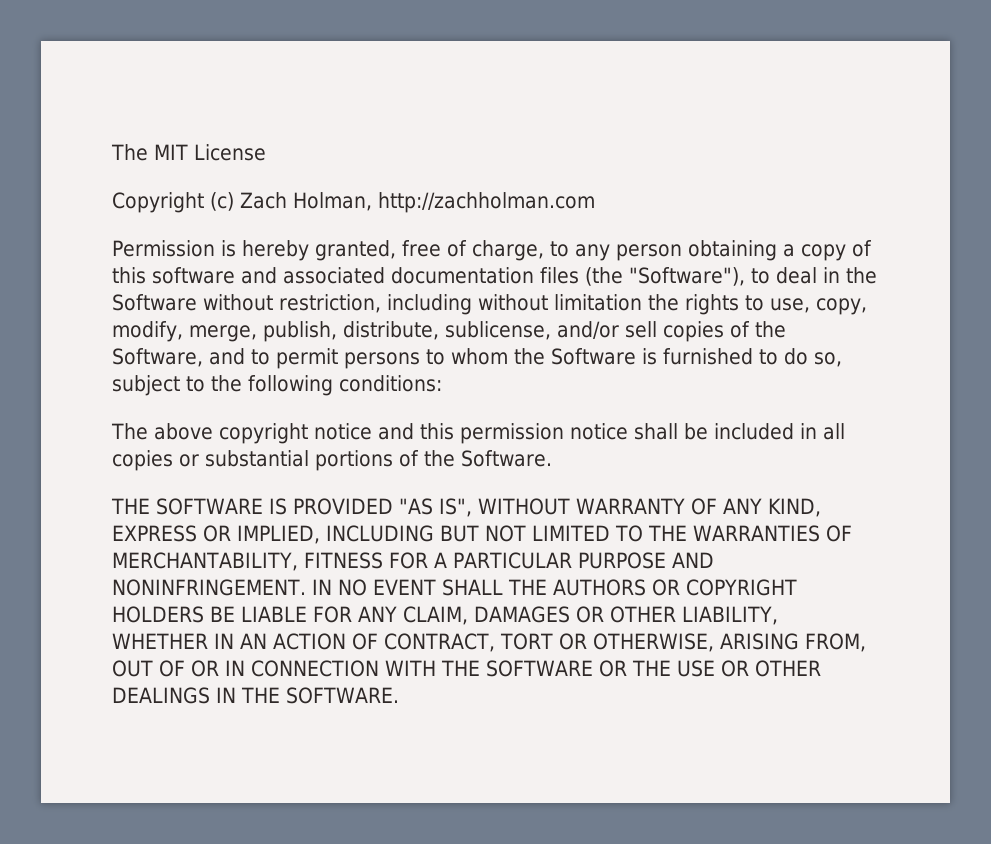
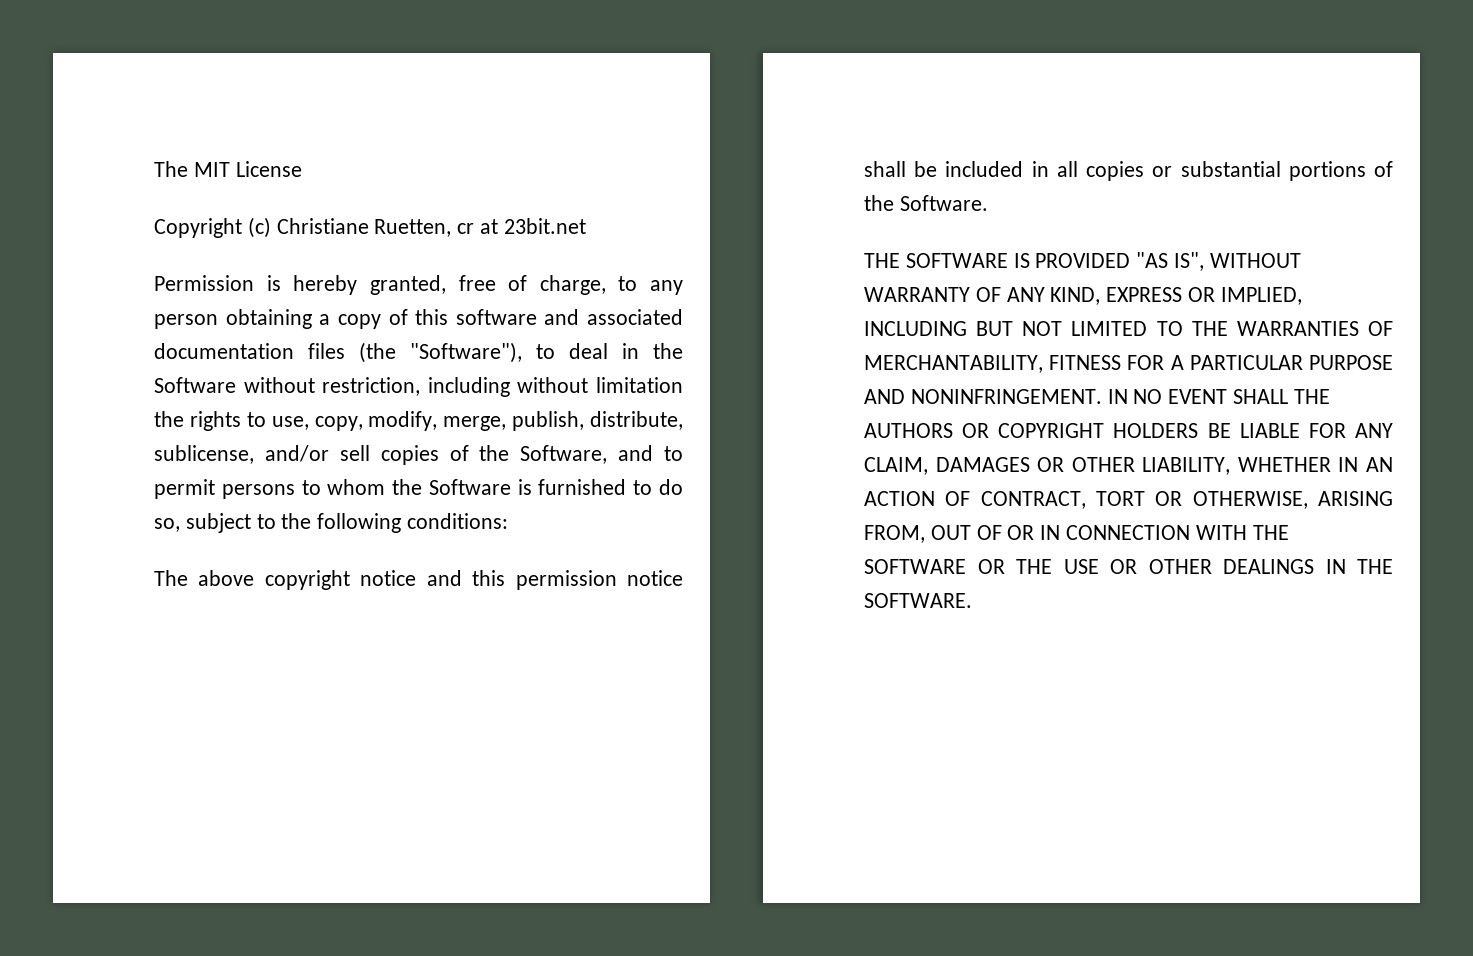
- Copyright (c) Zach Holman, http://zachholman.com
+ Copyright (c) Christiane Ruetten, cr at 23bit.net

